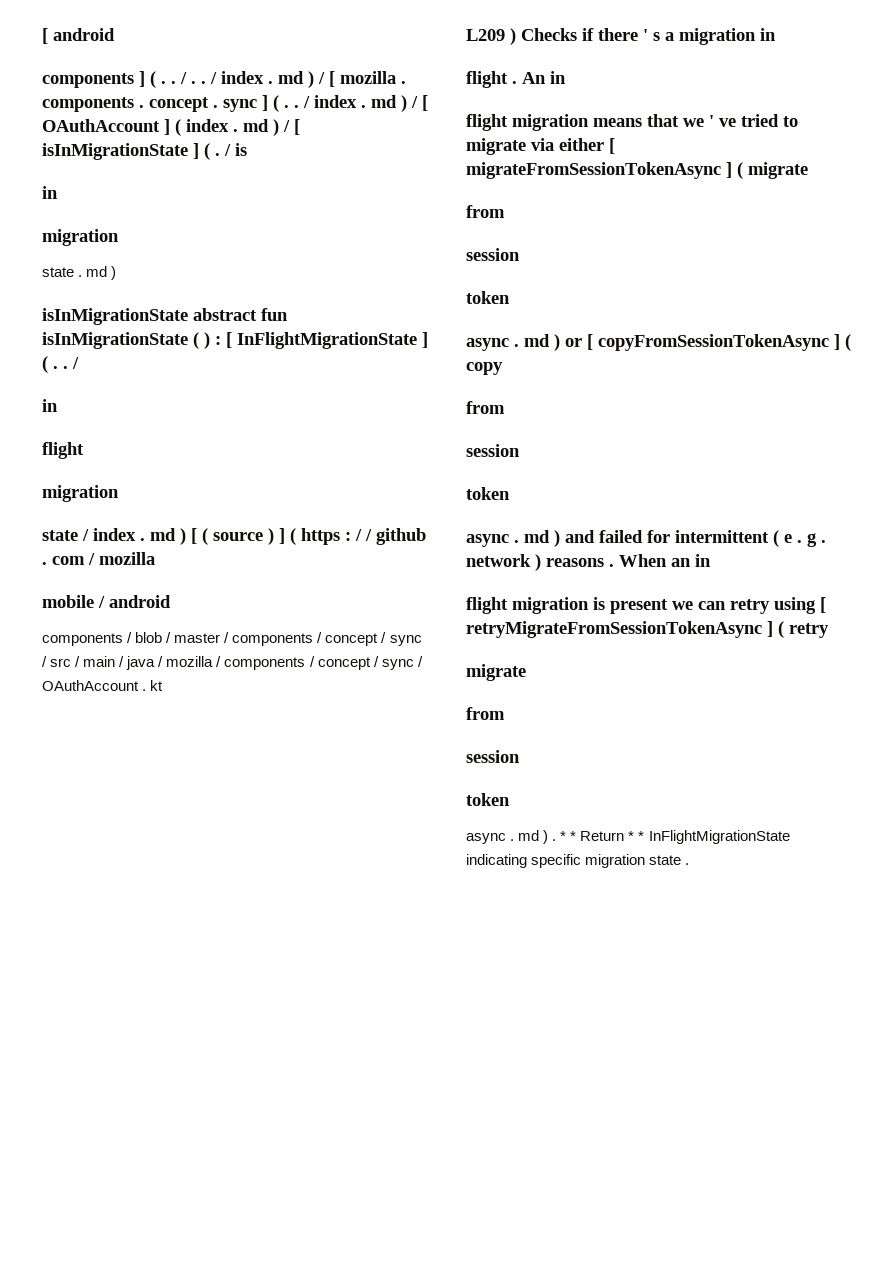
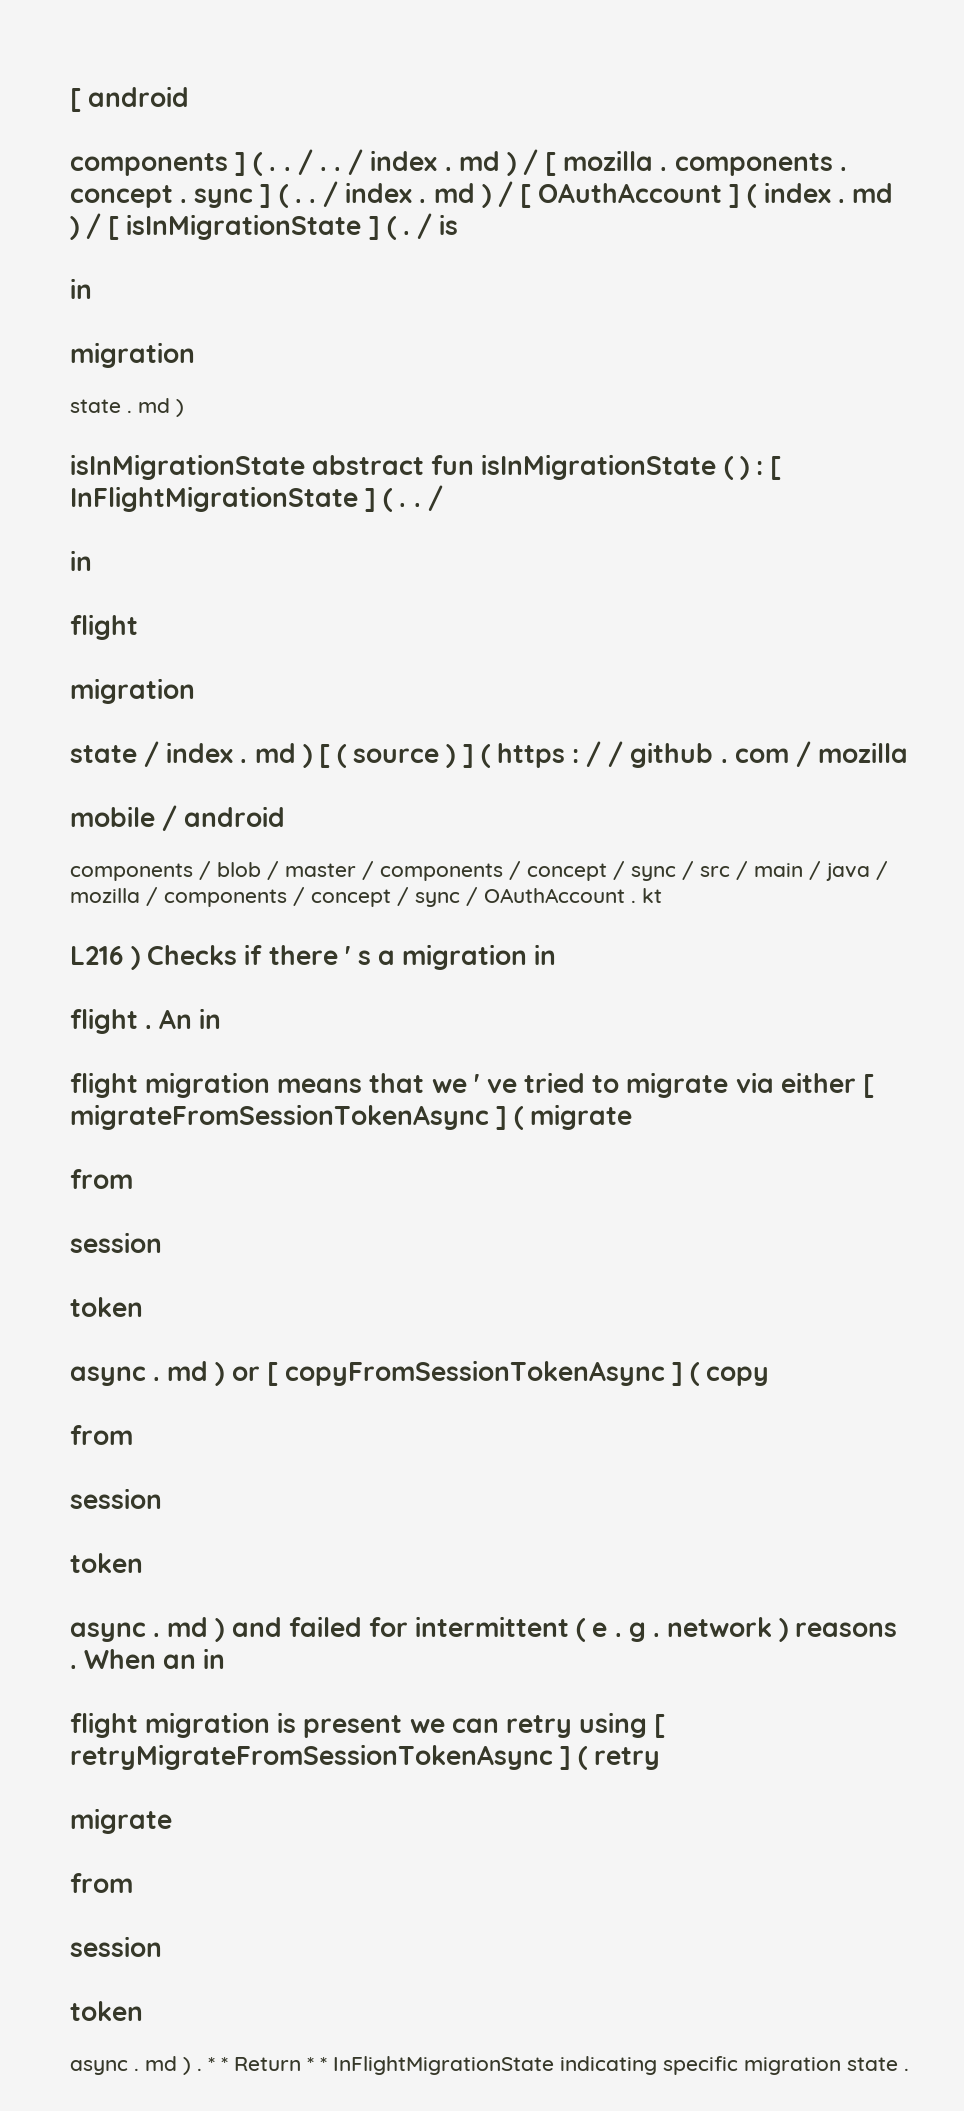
- L209 ) Checks if there ' s a migration in
+ L216 ) Checks if there ' s a migration in

